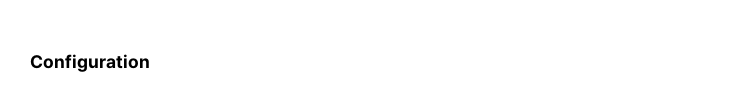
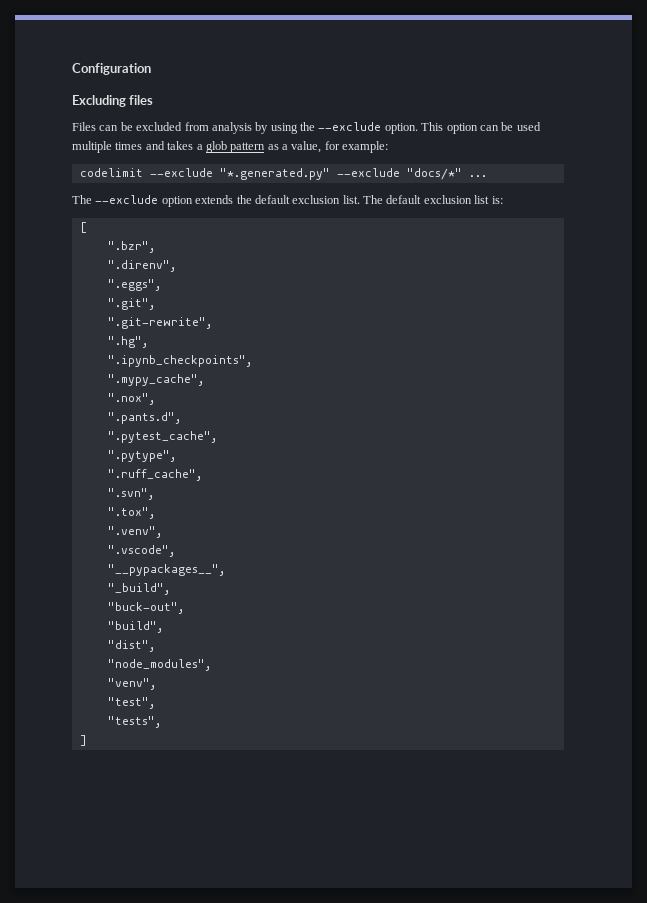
+ Excluding files
+ Files can be excluded from analysis by using the --exclude option. This option can be used multiple times and takes a glob pattern as a value, for example:
+ codelimit --exclude "*.generated.py" --exclude "docs/*" ...
+ The --exclude option extends the default exclusion list. The default exclusion list is:
+ [
+ ".bzr",
+ ".direnv",
+ ".eggs",
+ ".git",
+ ".git-rewrite",
+ ".hg",
+ ".ipynb_checkpoints",
+ ".mypy_cache",
+ ".nox",
+ ".pants.d",
+ ".pytest_cache",
+ ".pytype",
+ ".ruff_cache",
+ ".svn",
+ ".tox",
+ ".venv",
+ ".vscode",
+ "__pypackages__",
+ "_build",
+ "buck-out",
+ "build",
+ "dist",
+ "node_modules",
+ "venv",
+ "test",
+ "tests",
+ ]

